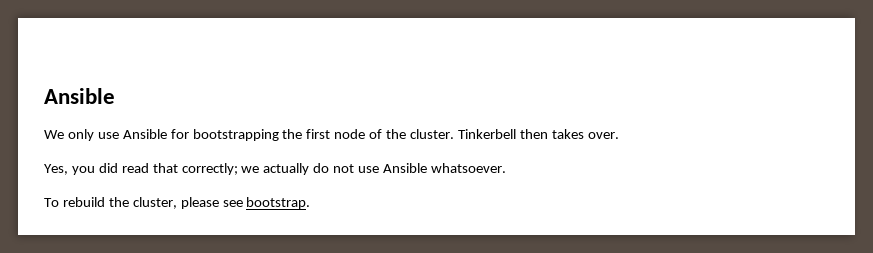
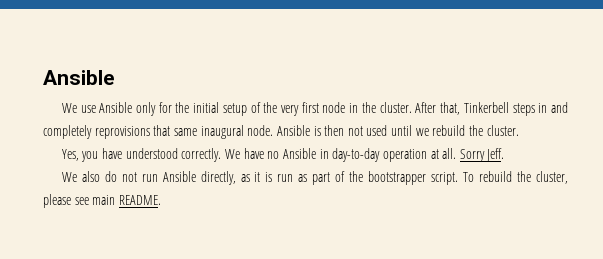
- We only use Ansible for bootstrapping the first node of the cluster. Tinkerbell then takes over.
- Yes, you did read that correctly; we actually do not use Ansible whatsoever.
- To rebuild the cluster, please see bootstrap.
+ We use Ansible only for the initial setup of the very first node in the cluster. After that, Tinkerbell steps in and completely reprovisions that same inaugural node. Ansible is then not used until we rebuild the cluster.
+ Yes, you have understood correctly. We have no Ansible in day-to-day operation at all. Sorry Jeff.
+ We also do not run Ansible directly, as it is run as part of the bootstrapper script. To rebuild the cluster, please see main README.

